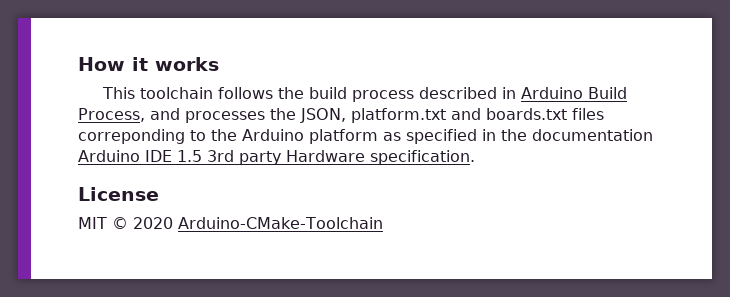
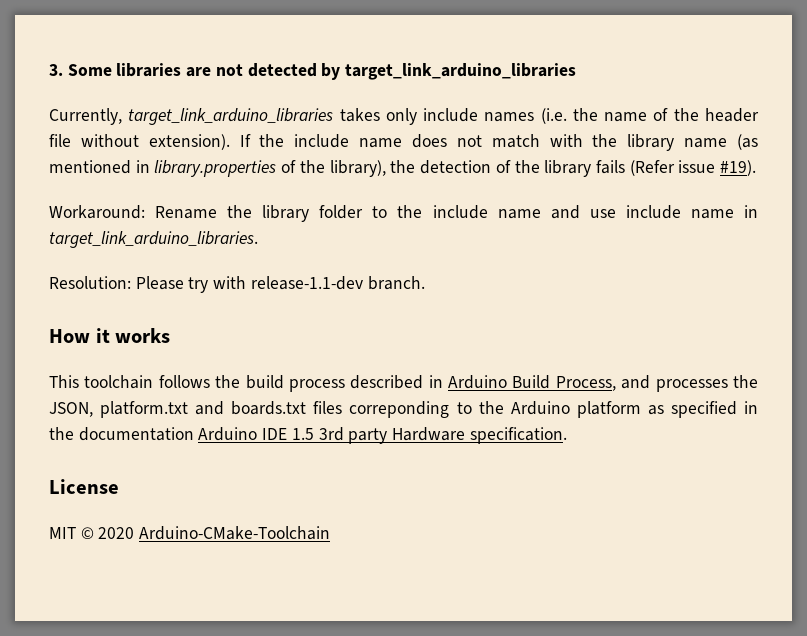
+ 3. Some libraries are not detected by target_link_arduino_libraries
+ Currently, target_link_arduino_libraries takes only include names (i.e. the name of the header file without extension). If the include name does not match with the library name (as mentioned in library.properties of the library), the detection of the library fails (Refer issue #19).
+ Workaround: Rename the library folder to the include name and use include name in target_link_arduino_libraries.
+ Resolution: Please try with release-1.1-dev branch.

